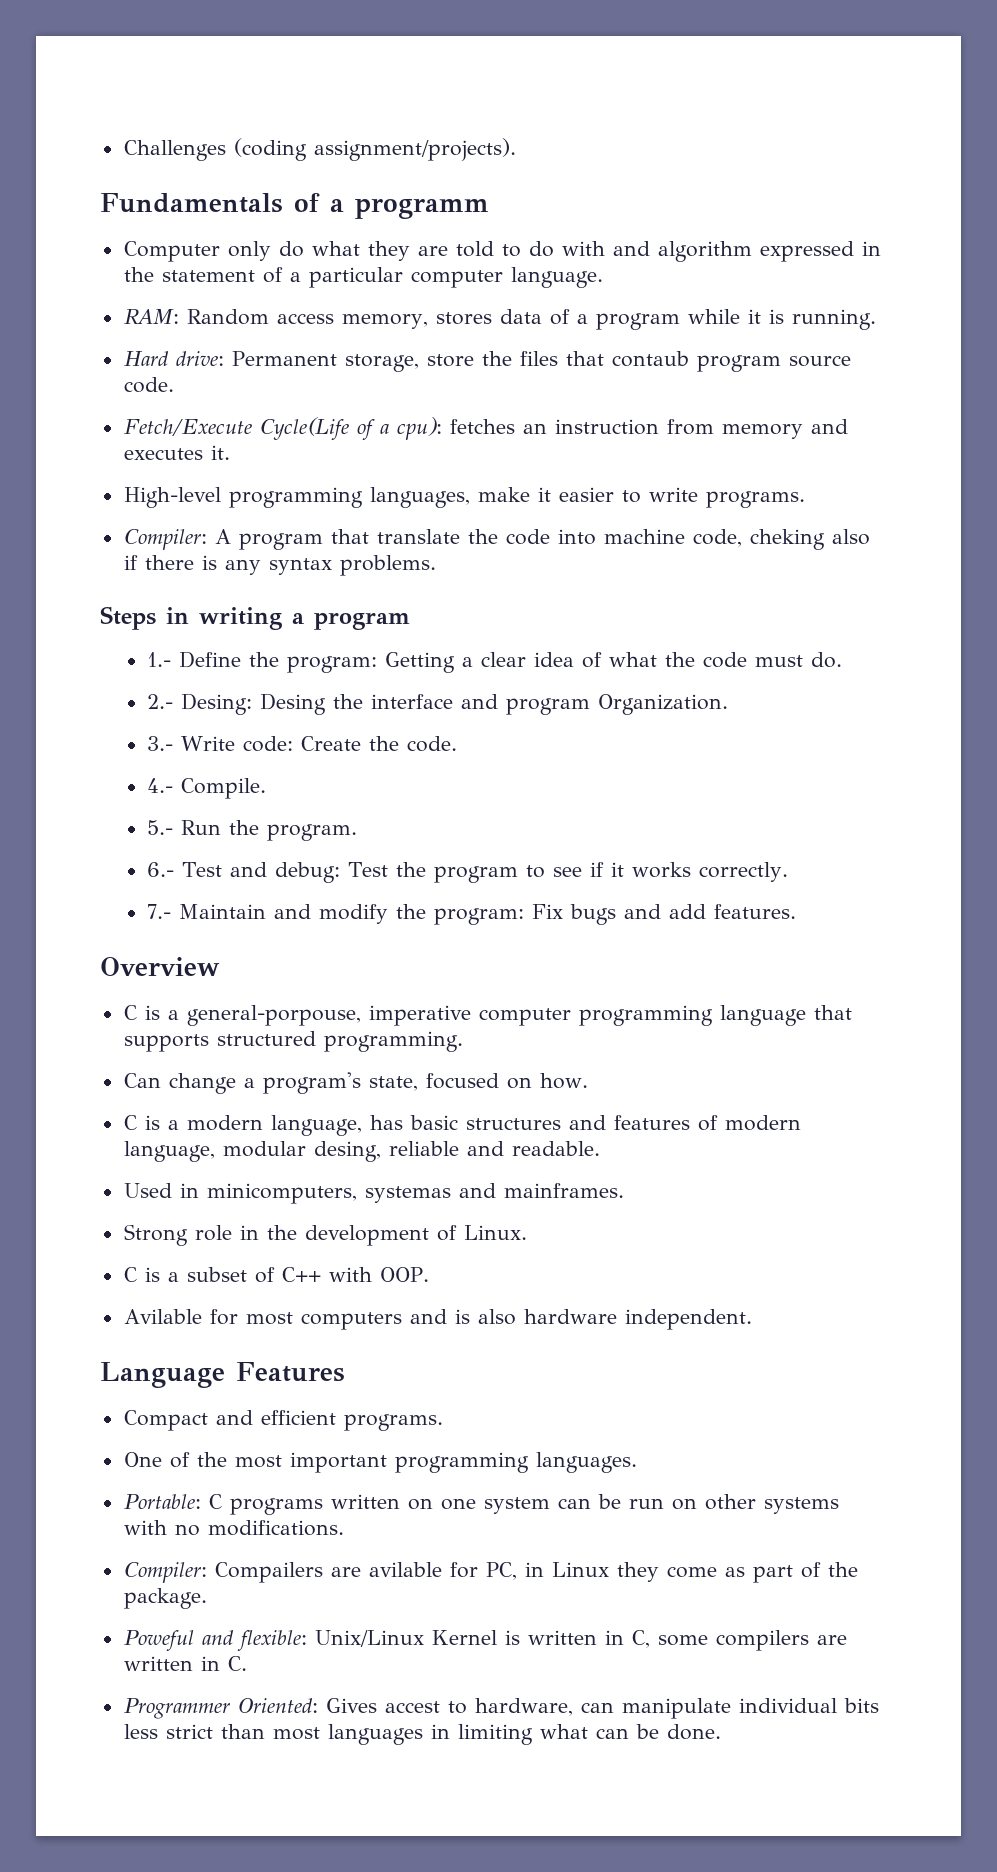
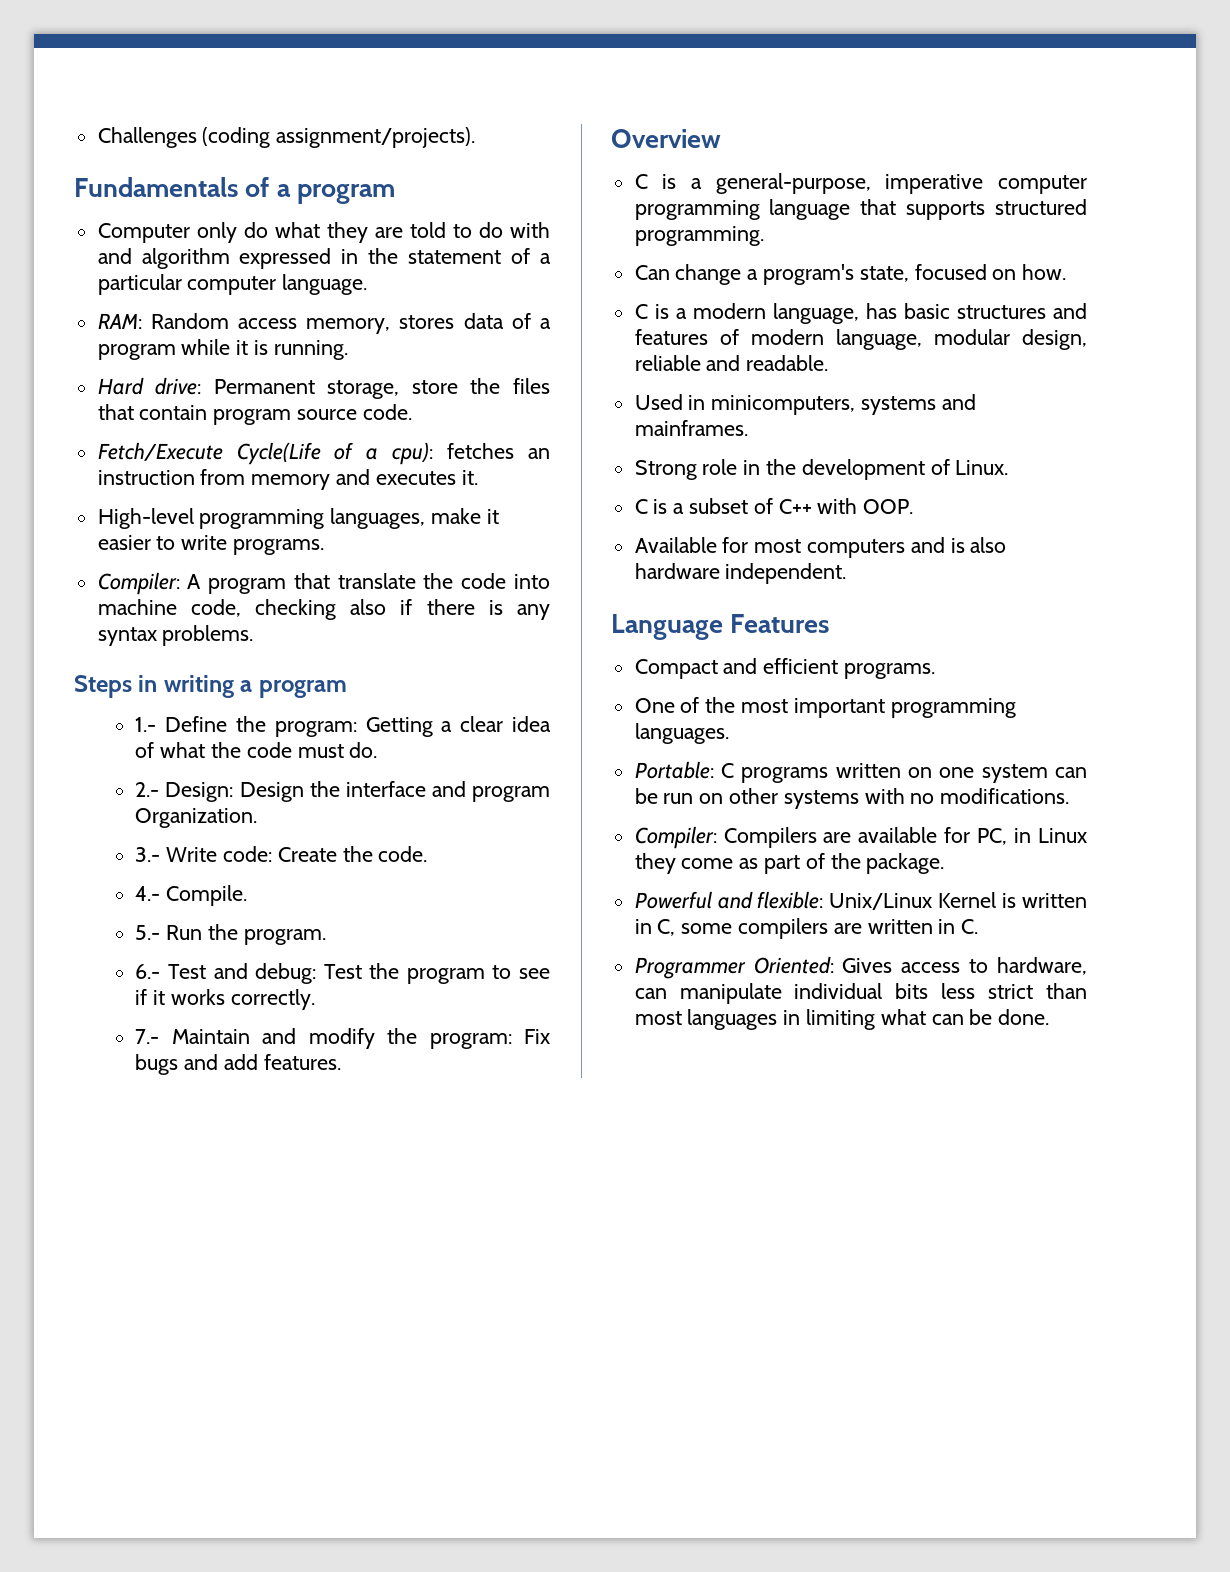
- Fundamentals of a programm
+ Fundamentals of a program
- Hard drive: Permanent storage, store the files that contaub program source code.
+ Hard drive: Permanent storage, store the files that contain program source code.
- Compiler: A program that translate the code into machine code, cheking also if there is any syntax problems.
+ Compiler: A program that translate the code into machine code, checking also if there is any syntax problems.
- 2.- Desing: Desing the interface and program Organization.
+ 2.- Design: Design the interface and program Organization.
- C is a general-porpouse, imperative computer programming language that supports structured programming.
+ C is a general-purpose, imperative computer programming language that supports structured programming.
- C is a modern language, has basic structures and features of modern language, modular desing, reliable and readable.
+ C is a modern language, has basic structures and features of modern language, modular design, reliable and readable.
- Used in minicomputers, systemas and mainframes.
+ Used in minicomputers, systems and mainframes.
- Avilable for most computers and is also hardware independent.
+ Available for most computers and is also hardware independent.
- Compiler: Compailers are avilable for PC, in Linux they come as part of the package.
+ Compiler: Compilers are available for PC, in Linux they come as part of the package.
- Poweful and flexible: Unix/Linux Kernel is written in C, some compilers are written in C.
+ Powerful and flexible: Unix/Linux Kernel is written in C, some compilers are written in C.
- Programmer Oriented: Gives accest to hardware, can manipulate individual bits less strict than most languages in limiting what can be done.
+ Programmer Oriented: Gives access to hardware, can manipulate individual bits less strict than most languages in limiting what can be done.

